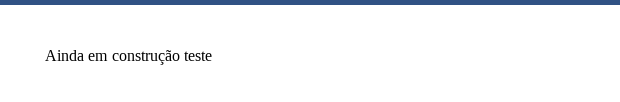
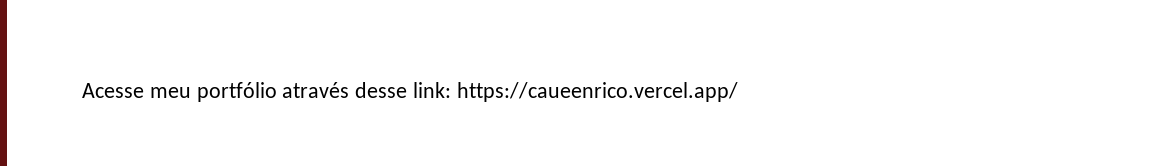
- Ainda em construção teste
+ Acesse meu portfólio através desse link: https://caueenrico.vercel.app/

